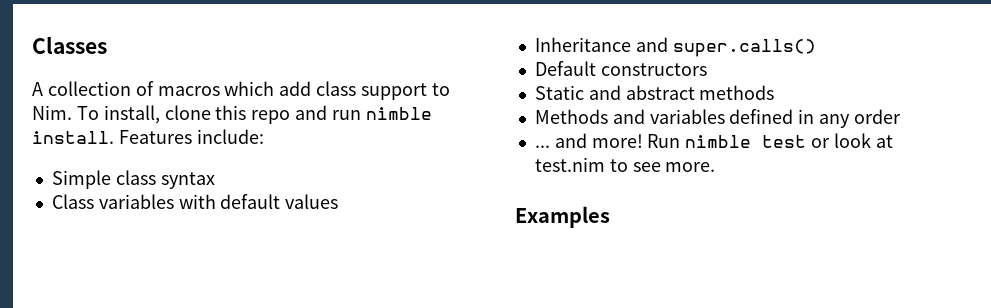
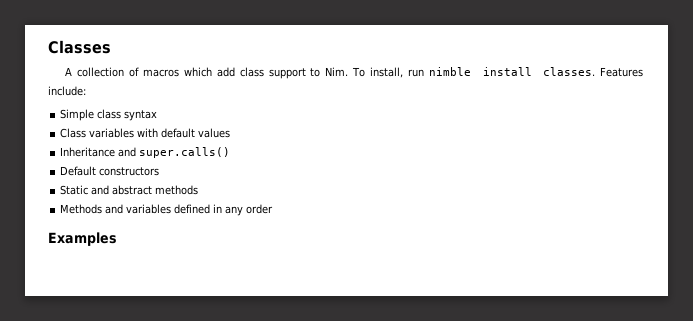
- A collection of macros which add class support to Nim. To install, clone this repo and run nimble install.
+ A collection of macros which add class support to Nim. To install, run nimble install classes.
- ... and more! Run nimble test or look at test.nim to see more.

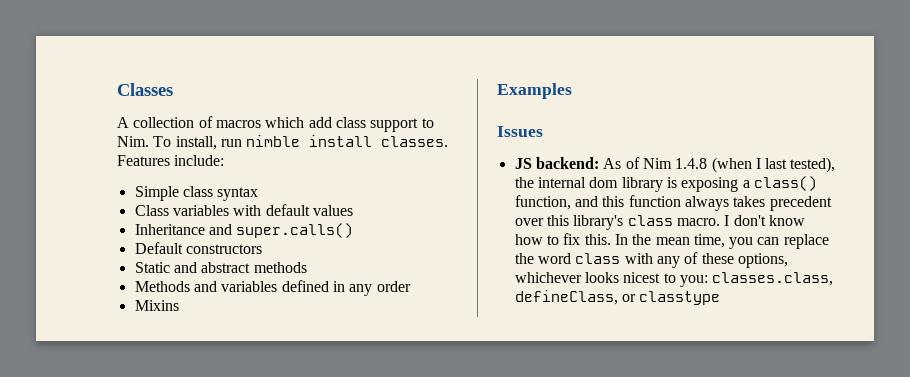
+ Mixins
+ Issues
+ JS backend: As of Nim 1.4.8 (when I last tested), the internal dom library is exposing a class() function, and this function always takes precedent over this library's class macro. I don't know how to fix this. In the mean time, you can replace the word class with any of these options, whichever looks nicest to you: classes.class, defineClass, or classtype

